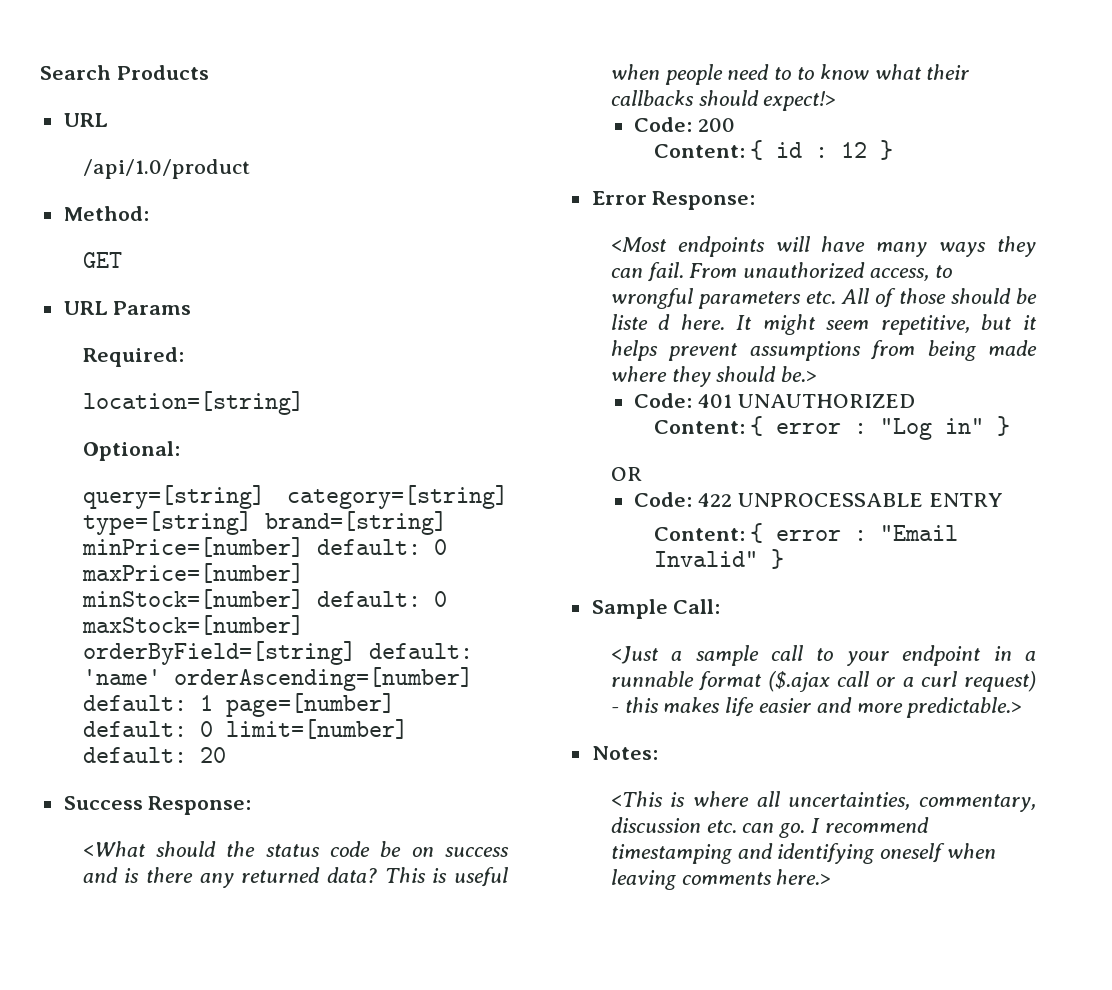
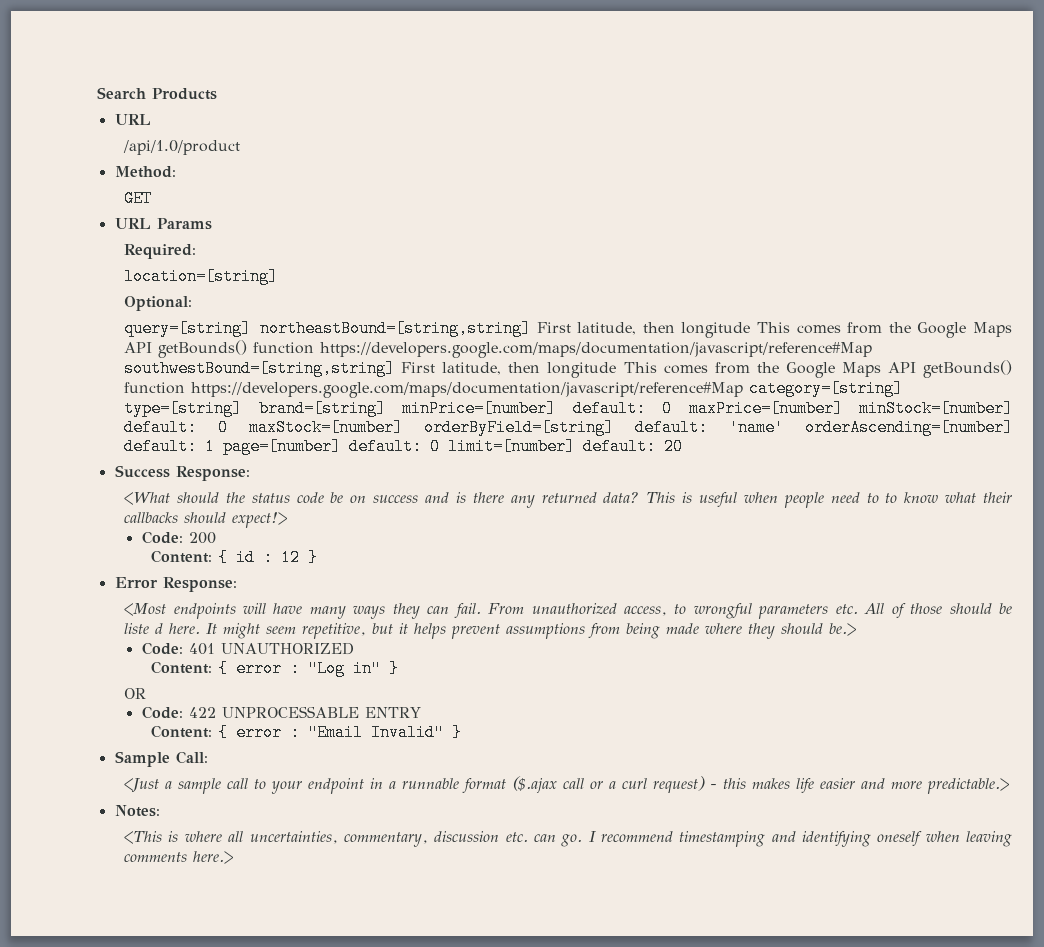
- query=[string] category=[string] type=[string] brand=[string] minPrice=[number] default: 0 maxPrice=[number] minStock=[number] default: 0 maxStock=[number] orderByField=[string] default: 'name' orderAscending=[number] default: 1 page=[number] default: 0 limit=[number] default: 20
+ query=[string] northeastBound=[string,string] First latitude, then longitude This comes from the Google Maps API getBounds() function https://developers.google.com/maps/documentation/javascript/reference#Map southwestBound=[string,string] First latitude, then longitude This comes from the Google Maps API getBounds() function https://developers.google.com/maps/documentation/javascript/reference#Map category=[string] type=[string] brand=[string] minPrice=[number] default: 0 maxPrice=[number] minStock=[number] default: 0 maxStock=[number] orderByField=[string] default: 'name' orderAscending=[number] default: 1 page=[number] default: 0 limit=[number] default: 20

